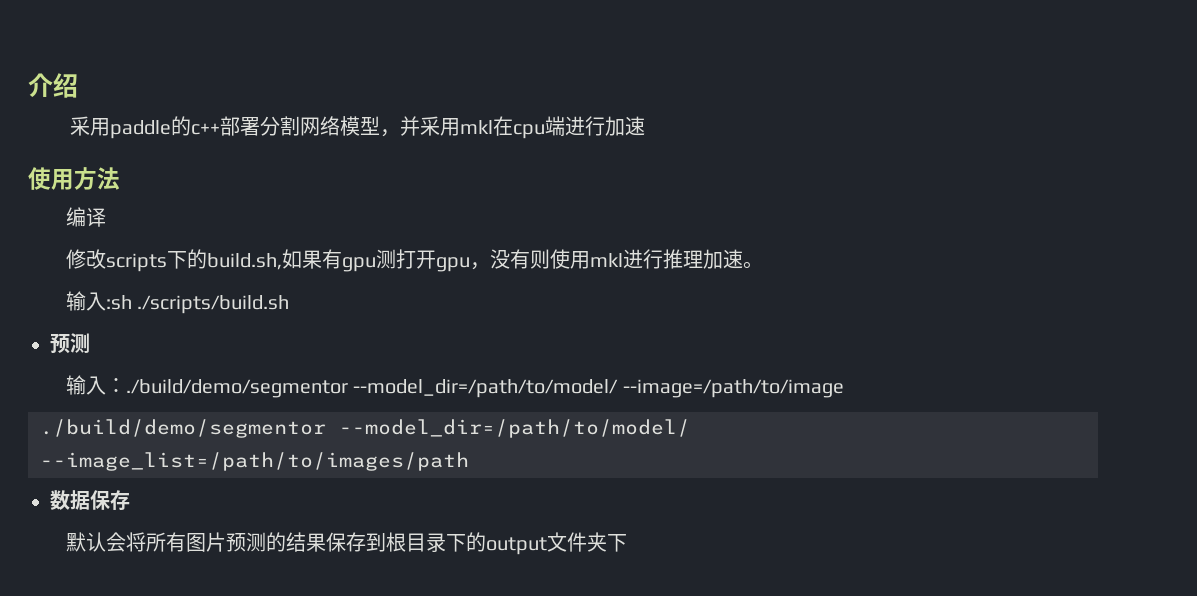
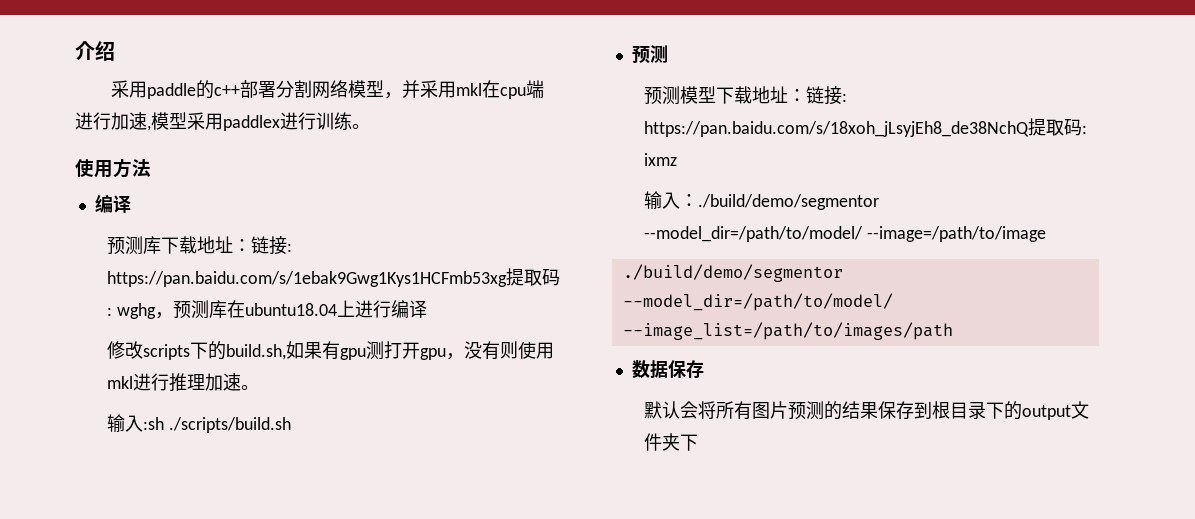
- 采用paddle的c++部署分割网络模型，并采用mkl在cpu端进行加速
+ 采用paddle的c++部署分割网络模型，并采用mkl在cpu端进行加速,模型采用paddlex进行训练。
  使用方法
  编译
+ 预测库下载地址：链接: https://pan.baidu.com/s/1ebak9Gwg1Kys1HCFmb53xg提取码: wghg，预测库在ubuntu18.04上进行编译
+ 预测模型下载地址：链接: https://pan.baidu.com/s/18xoh_jLsyjEh8_de38NchQ提取码: ixmz

